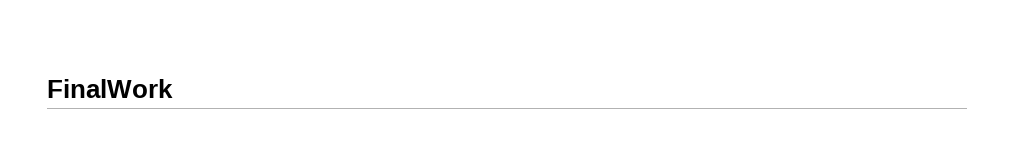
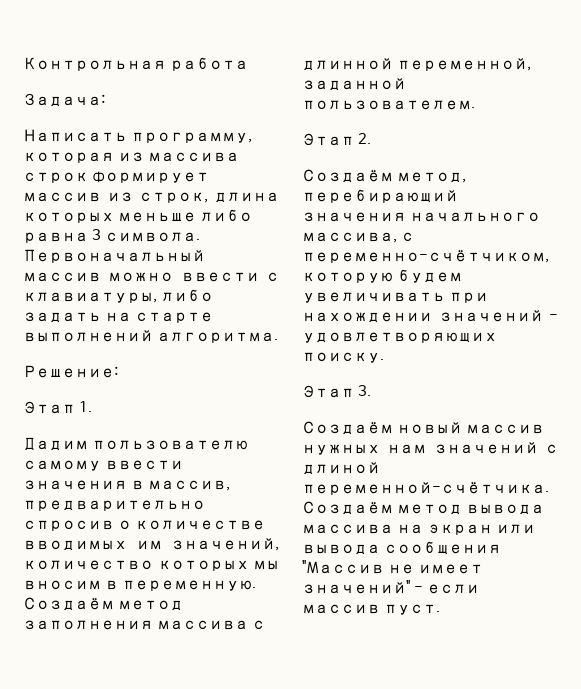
- FinalWork
+ Контрольная работа
+ Задача:
+ Написать программу, которая из массива строк формирует массив из строк, длина которых меньше либо равна 3 символа. Первоначальный массив можно ввести с клавиатуры, либо задать на старте выполнений алгоритма.
+ Решение:
+ Этап 1.
+ Дадим пользователю самому ввести значения в массив, предварительно спросив о количестве вводимых им значений, количество которых мы вносим в переменную. Создаём метод заполнения массива с длинной переменной, заданной пользователем.
+ Этап 2.
+ Создаём метод, перебирающий значения начального массива, с переменно-счётчиком, которую будем увеличивать при нахождении значений - удовлетворяющих поиску.
+ Этап 3.
+ Создаём новый массив нужных нам значений с длиной переменной-счётчика. Создаём метод вывода массива на экран или вывода сообщения "Массив не имеет значений" - если массив пуст.

